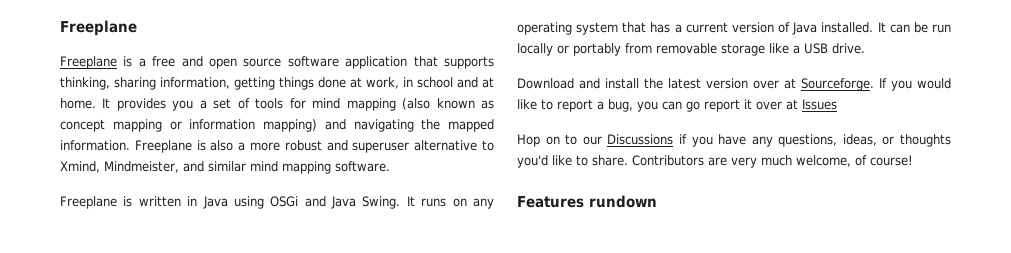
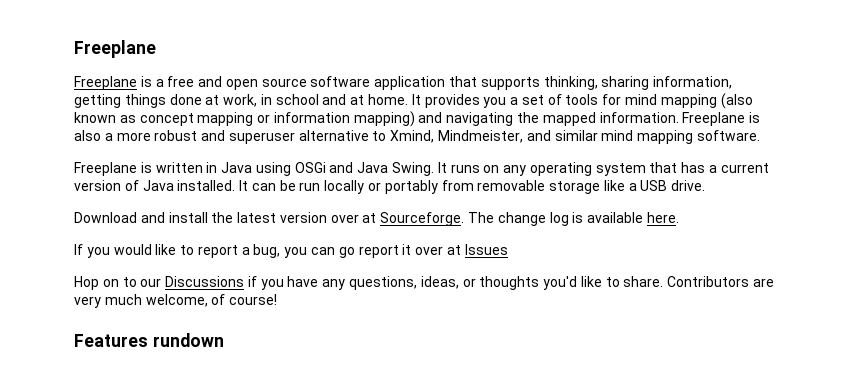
- Download and install the latest version over at Sourceforge. If you would like to report a bug, you can go report it over at Issues
+ Download and install the latest version over at Sourceforge. The change log is available here.
+ If you would like to report a bug, you can go report it over at Issues

